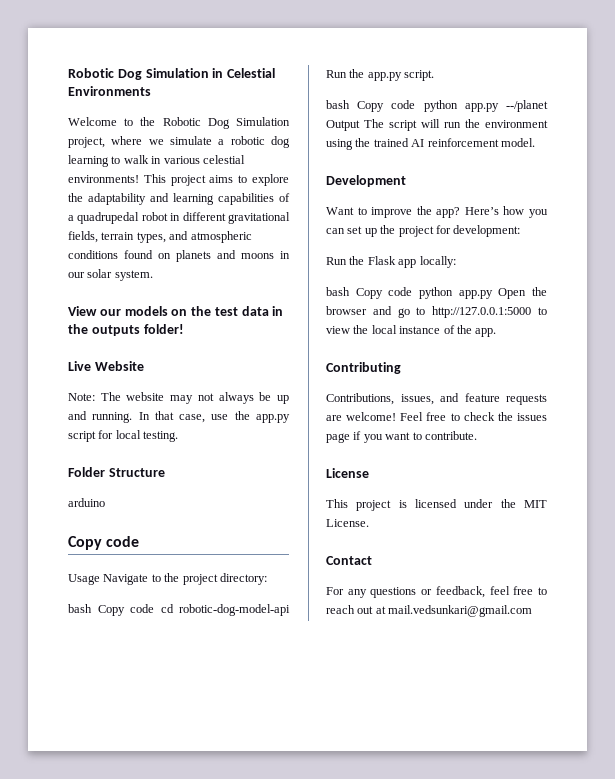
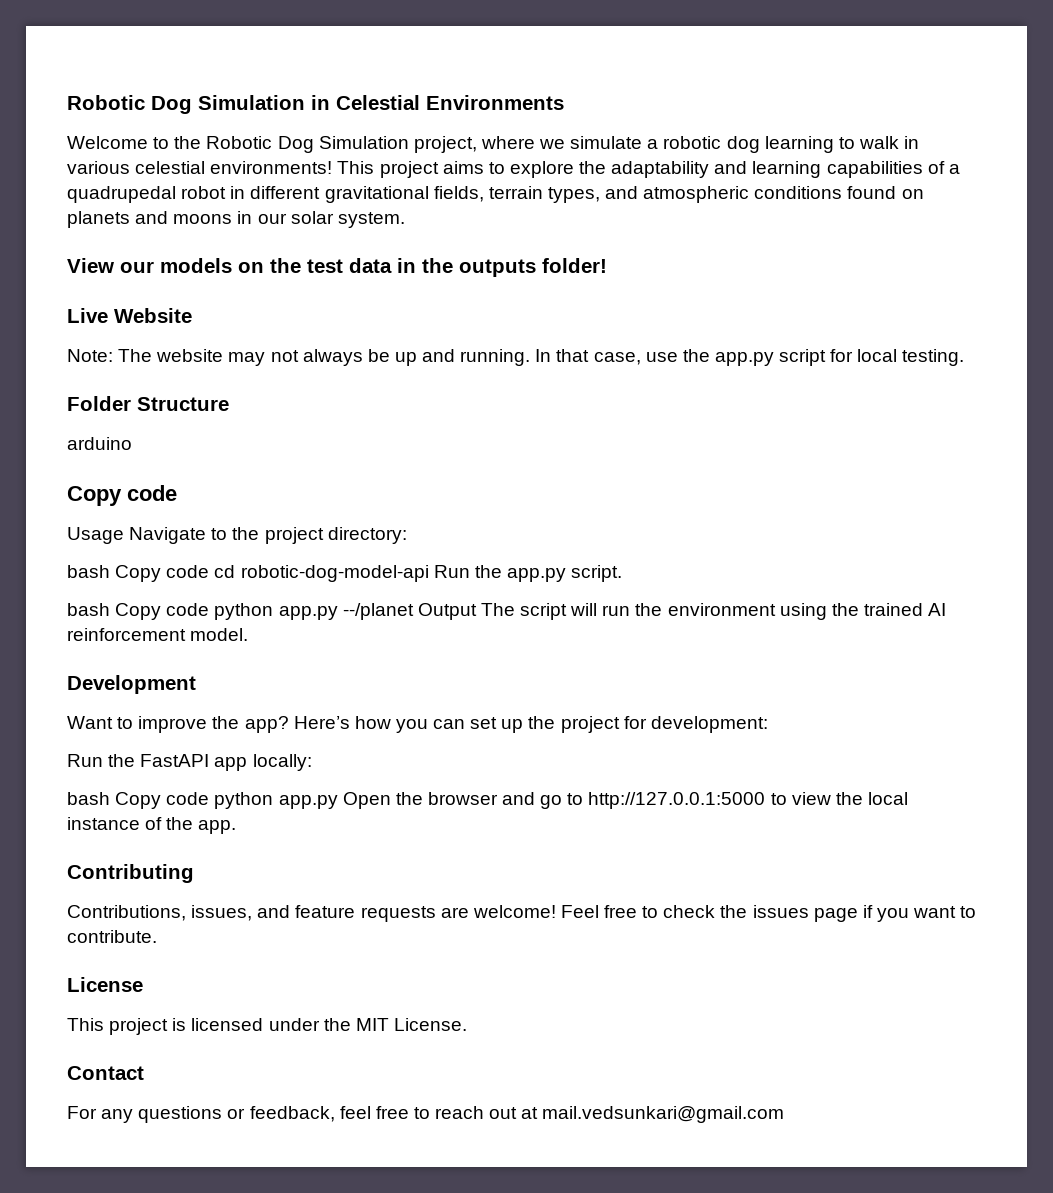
- Run the Flask app locally:
+ Run the FastAPI app locally:

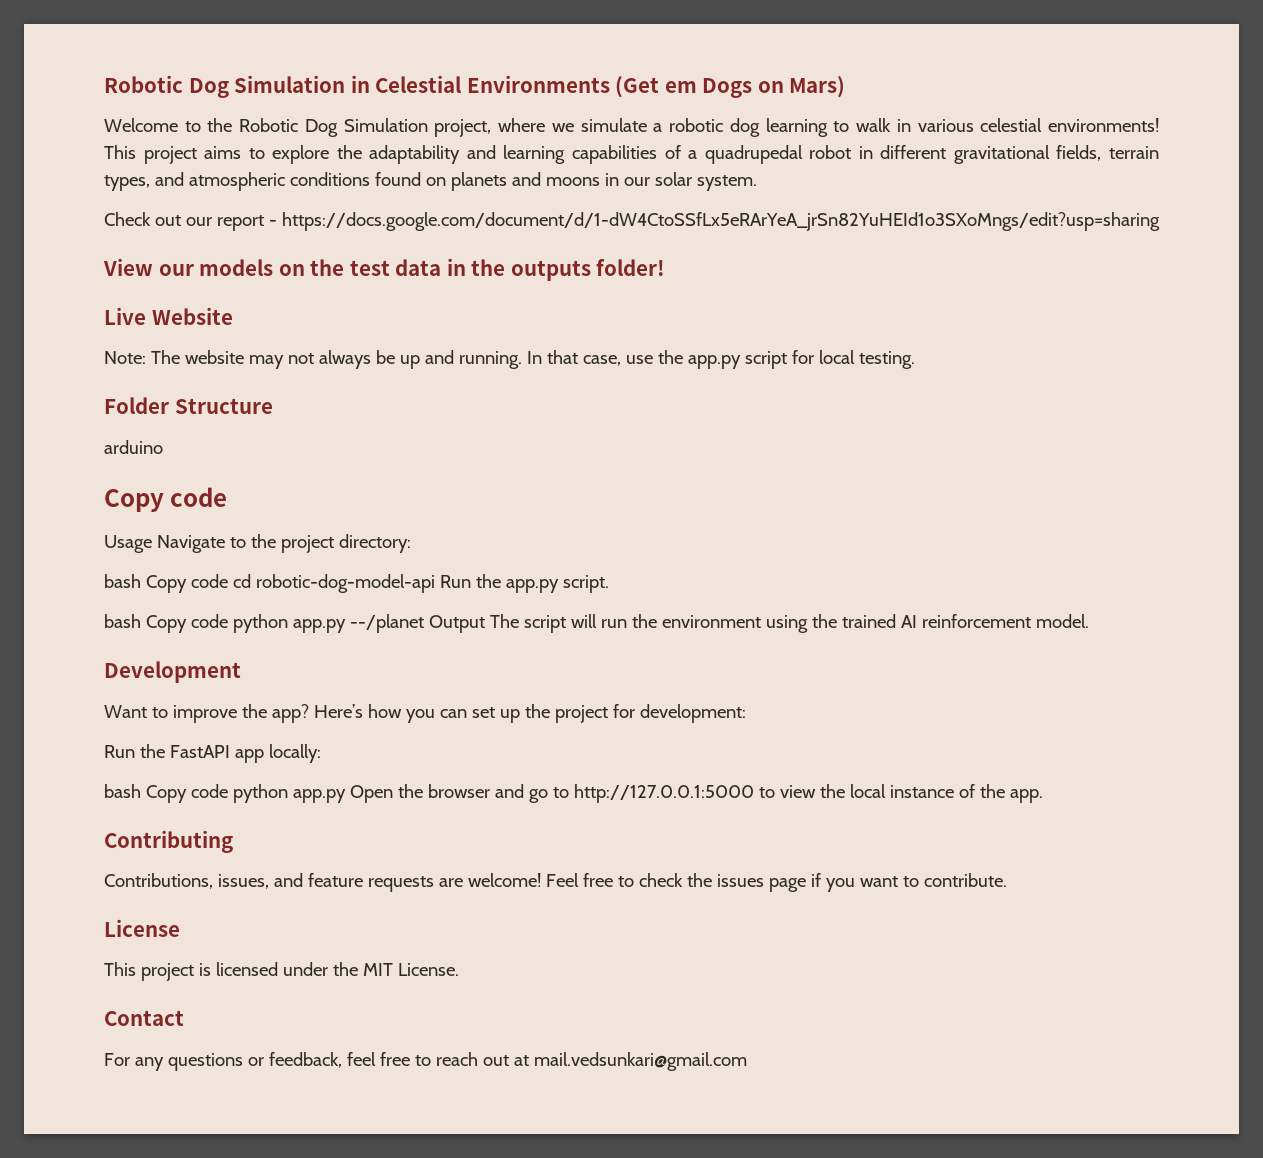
- Robotic Dog Simulation in Celestial Environments
+ Robotic Dog Simulation in Celestial Environments (Get em Dogs on Mars)
+ Check out our report - https://docs.google.com/document/d/1-dW4CtoSSfLx5eRArYeA_jrSn82YuHEId1o3SXoMngs/edit?usp=sharing

